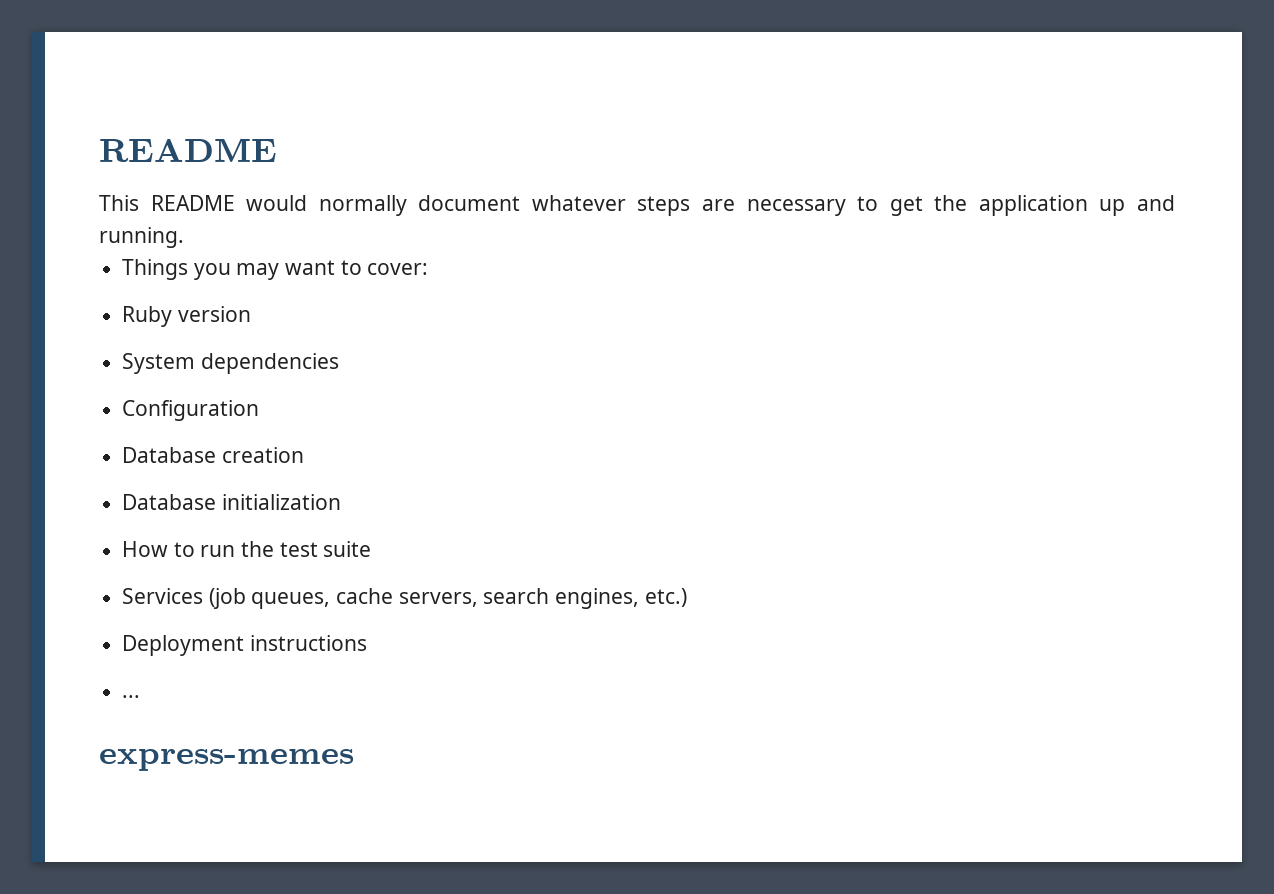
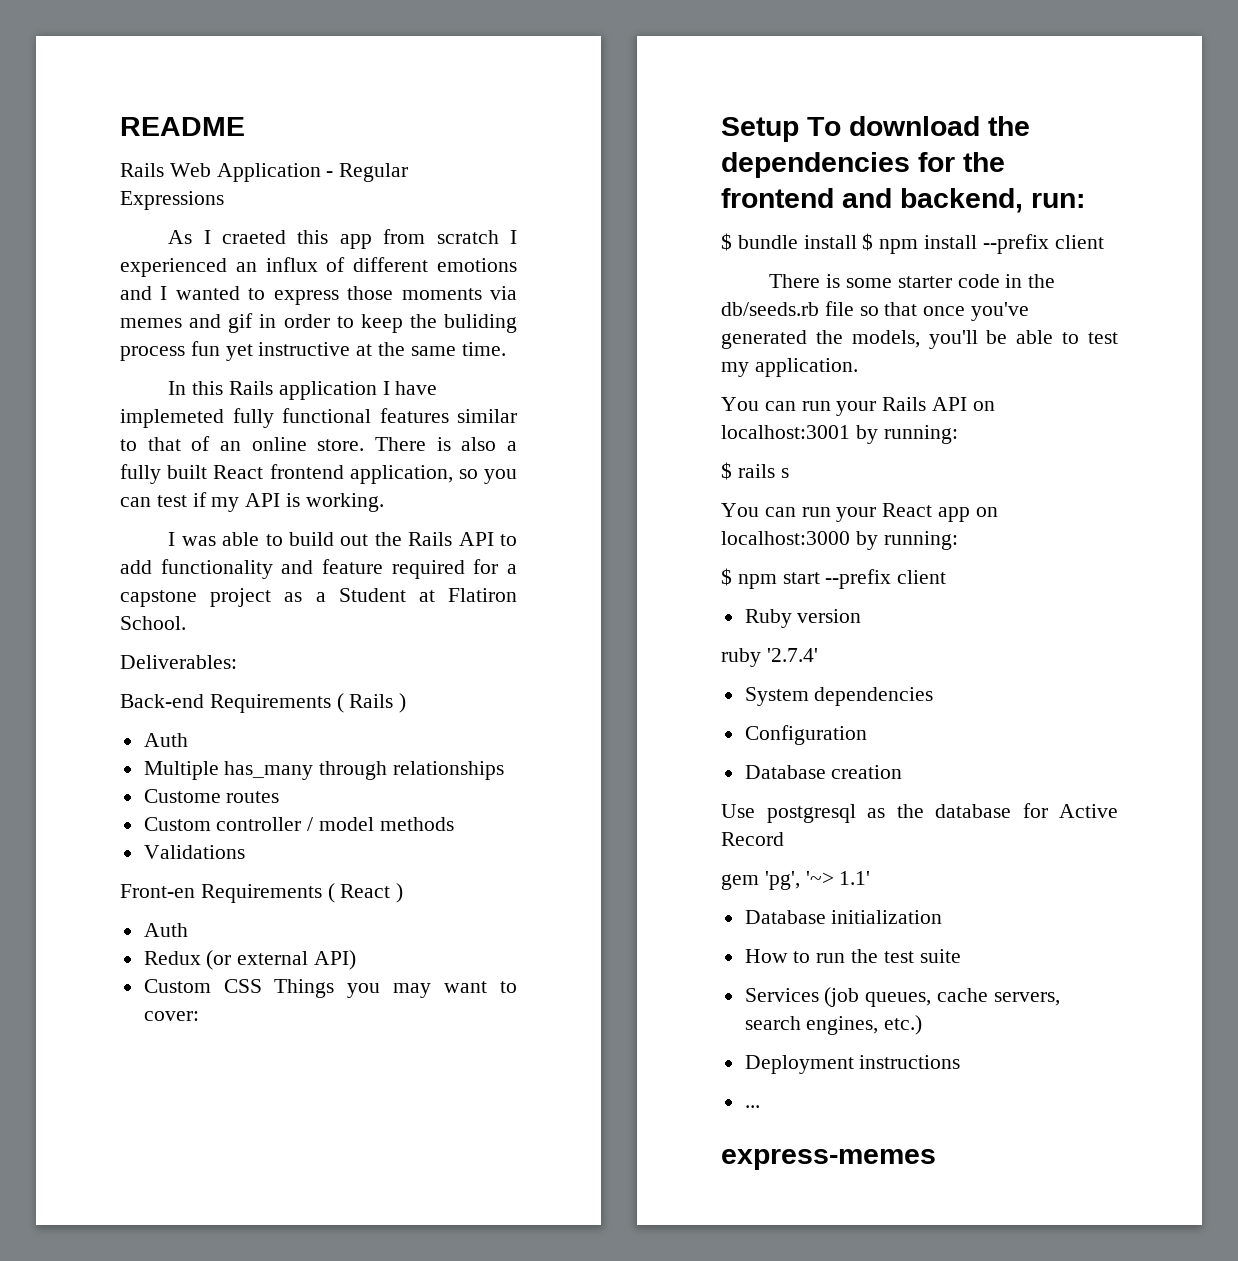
- This README would normally document whatever steps are necessary to get the application up and running.
- Things you may want to cover:
+ Rails Web Application - Regular Expressions
+ As I craeted this app from scratch I experienced an influx of different emotions and I wanted to express those moments via memes and gif in order to keep the buliding process fun yet instructive at the same time.
+ In this Rails application I have implemeted fully functional features similar to that of an online store. There is also a fully built React frontend application, so you can test if my API is working.
+ I was able to build out the Rails API to add functionality and feature required for a capstone project as a Student at Flatiron School.
+ Deliverables:
+ Back-end Requirements ( Rails )
+ Auth
+ Multiple has_many through relationships
+ Custome routes
+ Custom controller / model methods
+ Validations
+ Front-en Requirements ( React )
+ Auth
+ Redux (or external API)
+ Custom CSS Things you may want to cover:
+ Setup To download the dependencies for the frontend and backend, run:
+ $ bundle install $ npm install --prefix client
+ There is some starter code in the db/seeds.rb file so that once you've generated the models, you'll be able to test my application.
+ You can run your Rails API on localhost:3001 by running:
+ $ rails s
+ You can run your React app on localhost:3000 by running:
+ $ npm start --prefix client
+ ruby '2.7.4'
+ Use postgresql as the database for Active Record
+ gem 'pg', '~> 1.1'

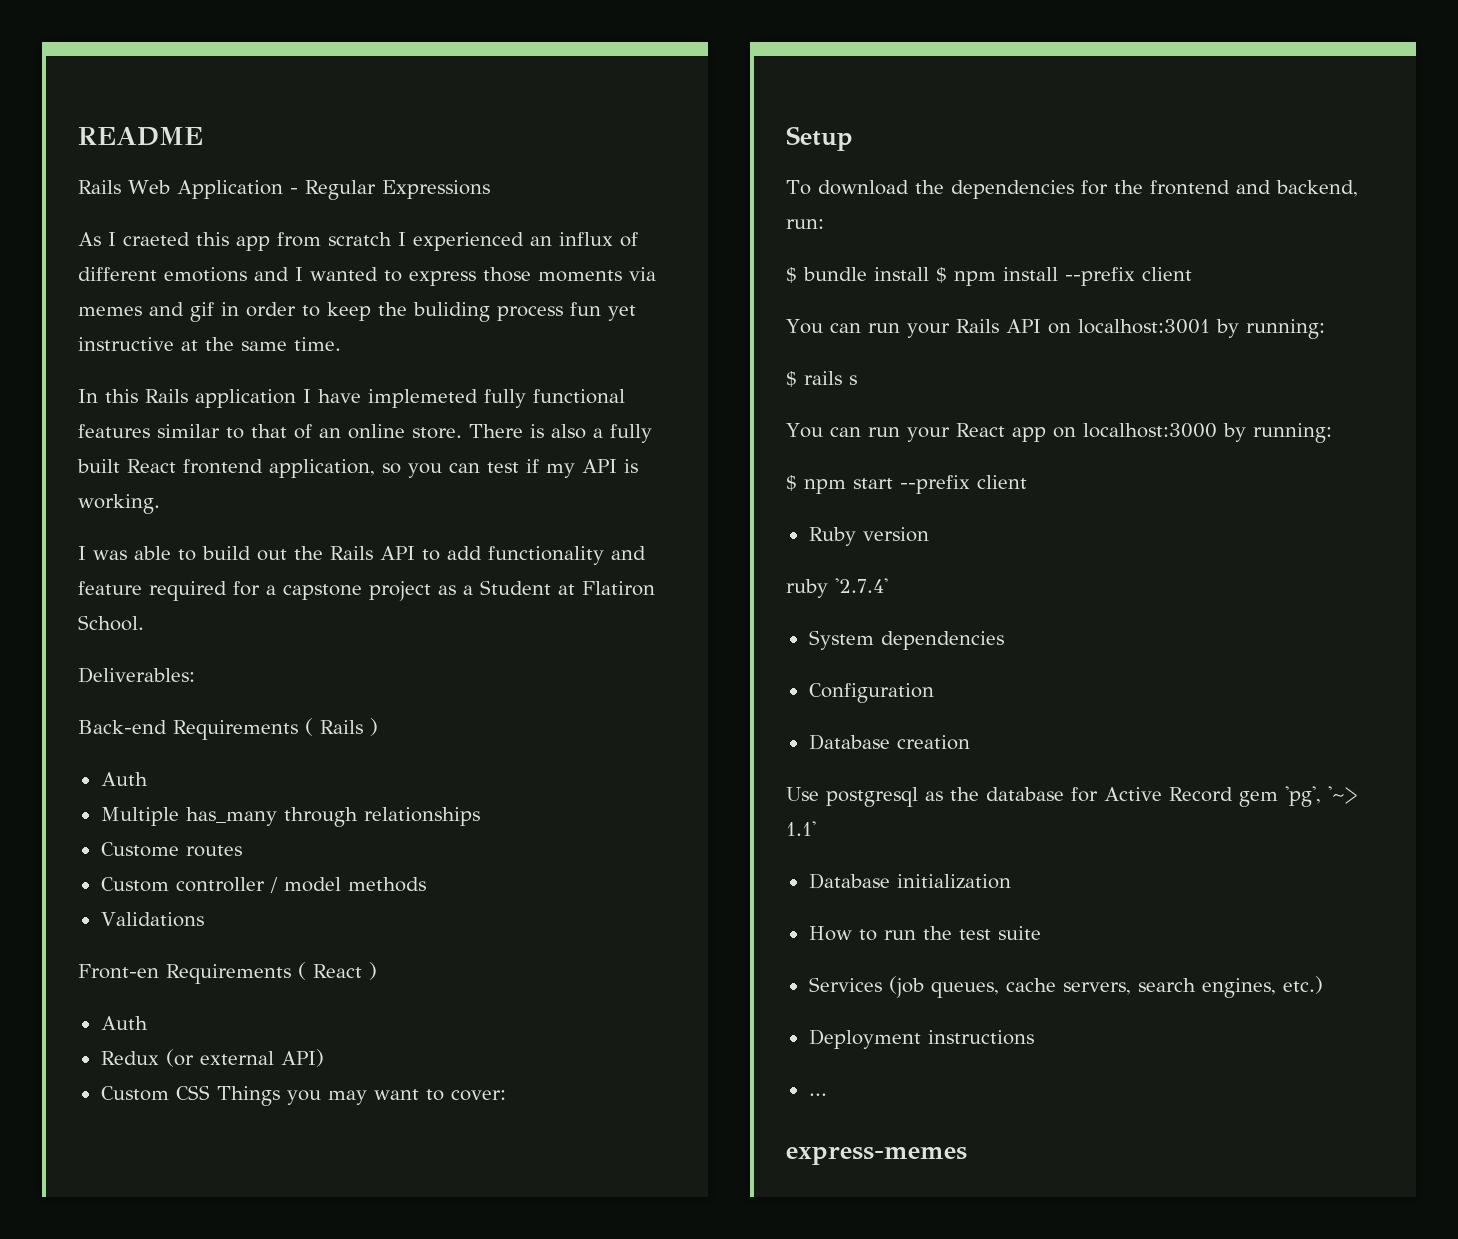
- Setup To download the dependencies for the frontend and backend, run:
+ Setup
+ To download the dependencies for the frontend and backend, run:
- There is some starter code in the db/seeds.rb file so that once you've generated the models, you'll be able to test my application.
- Use postgresql as the database for Active Record
- gem 'pg', '~> 1.1'
+ Use postgresql as the database for Active Record gem 'pg', '~> 1.1'

